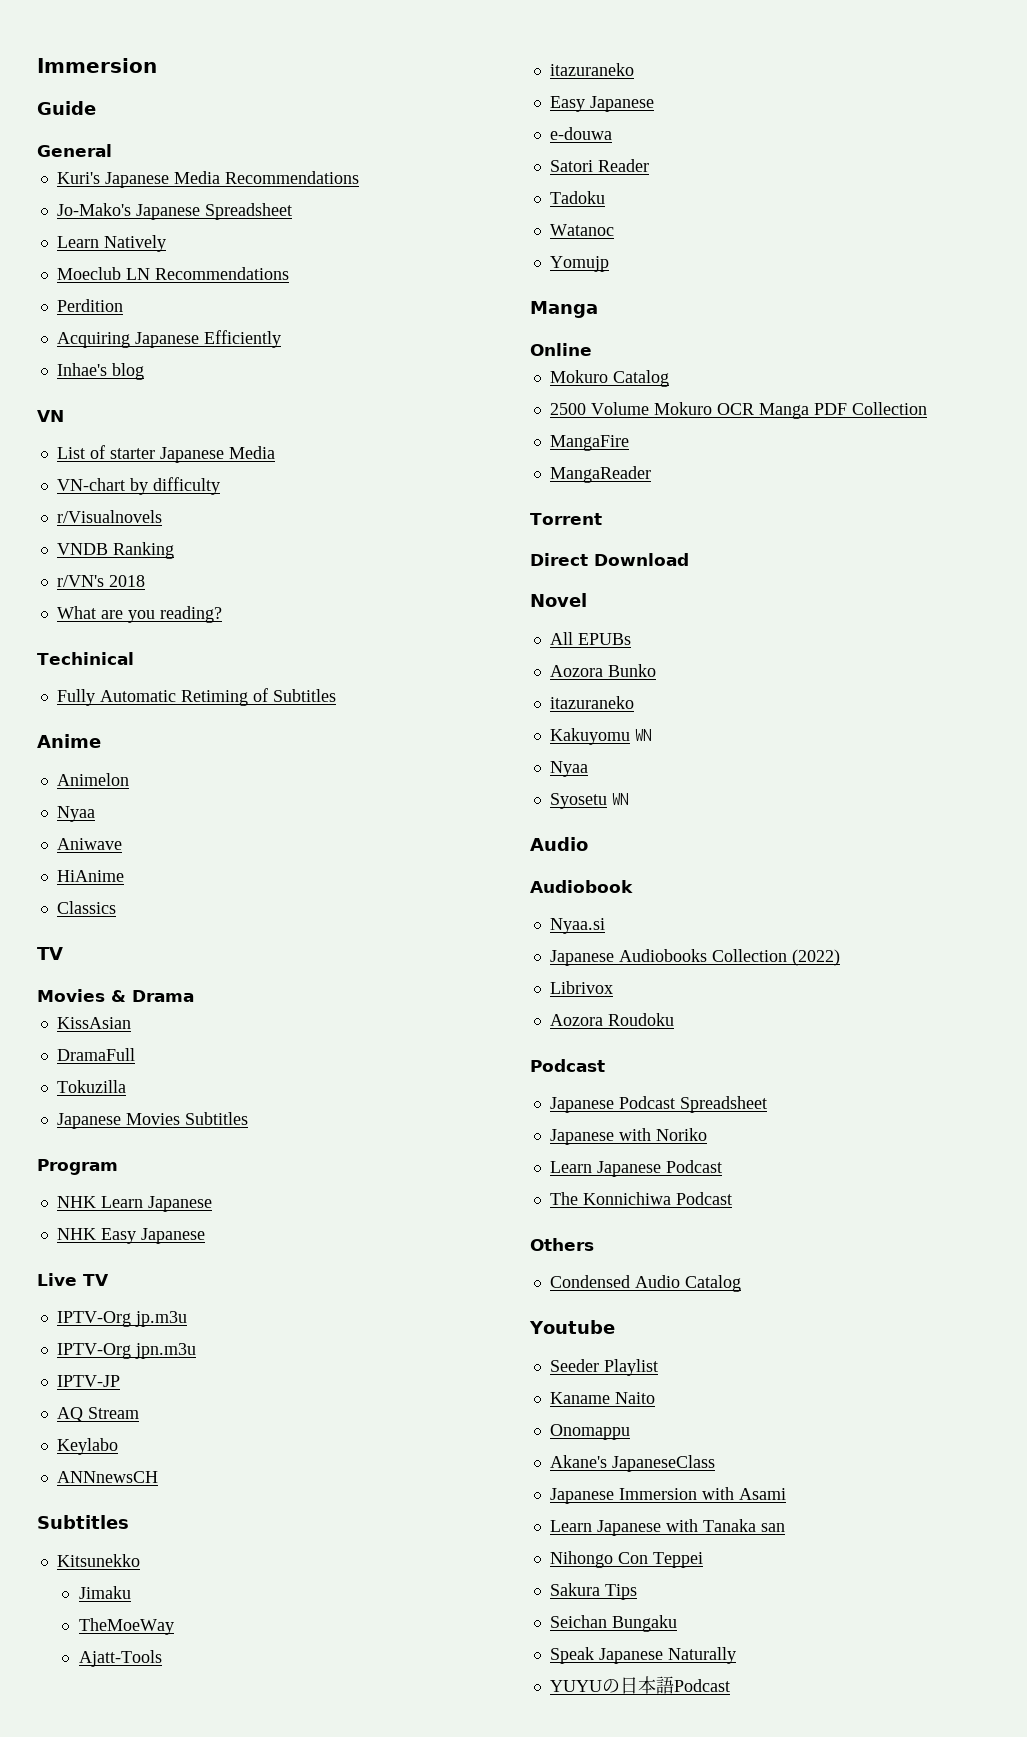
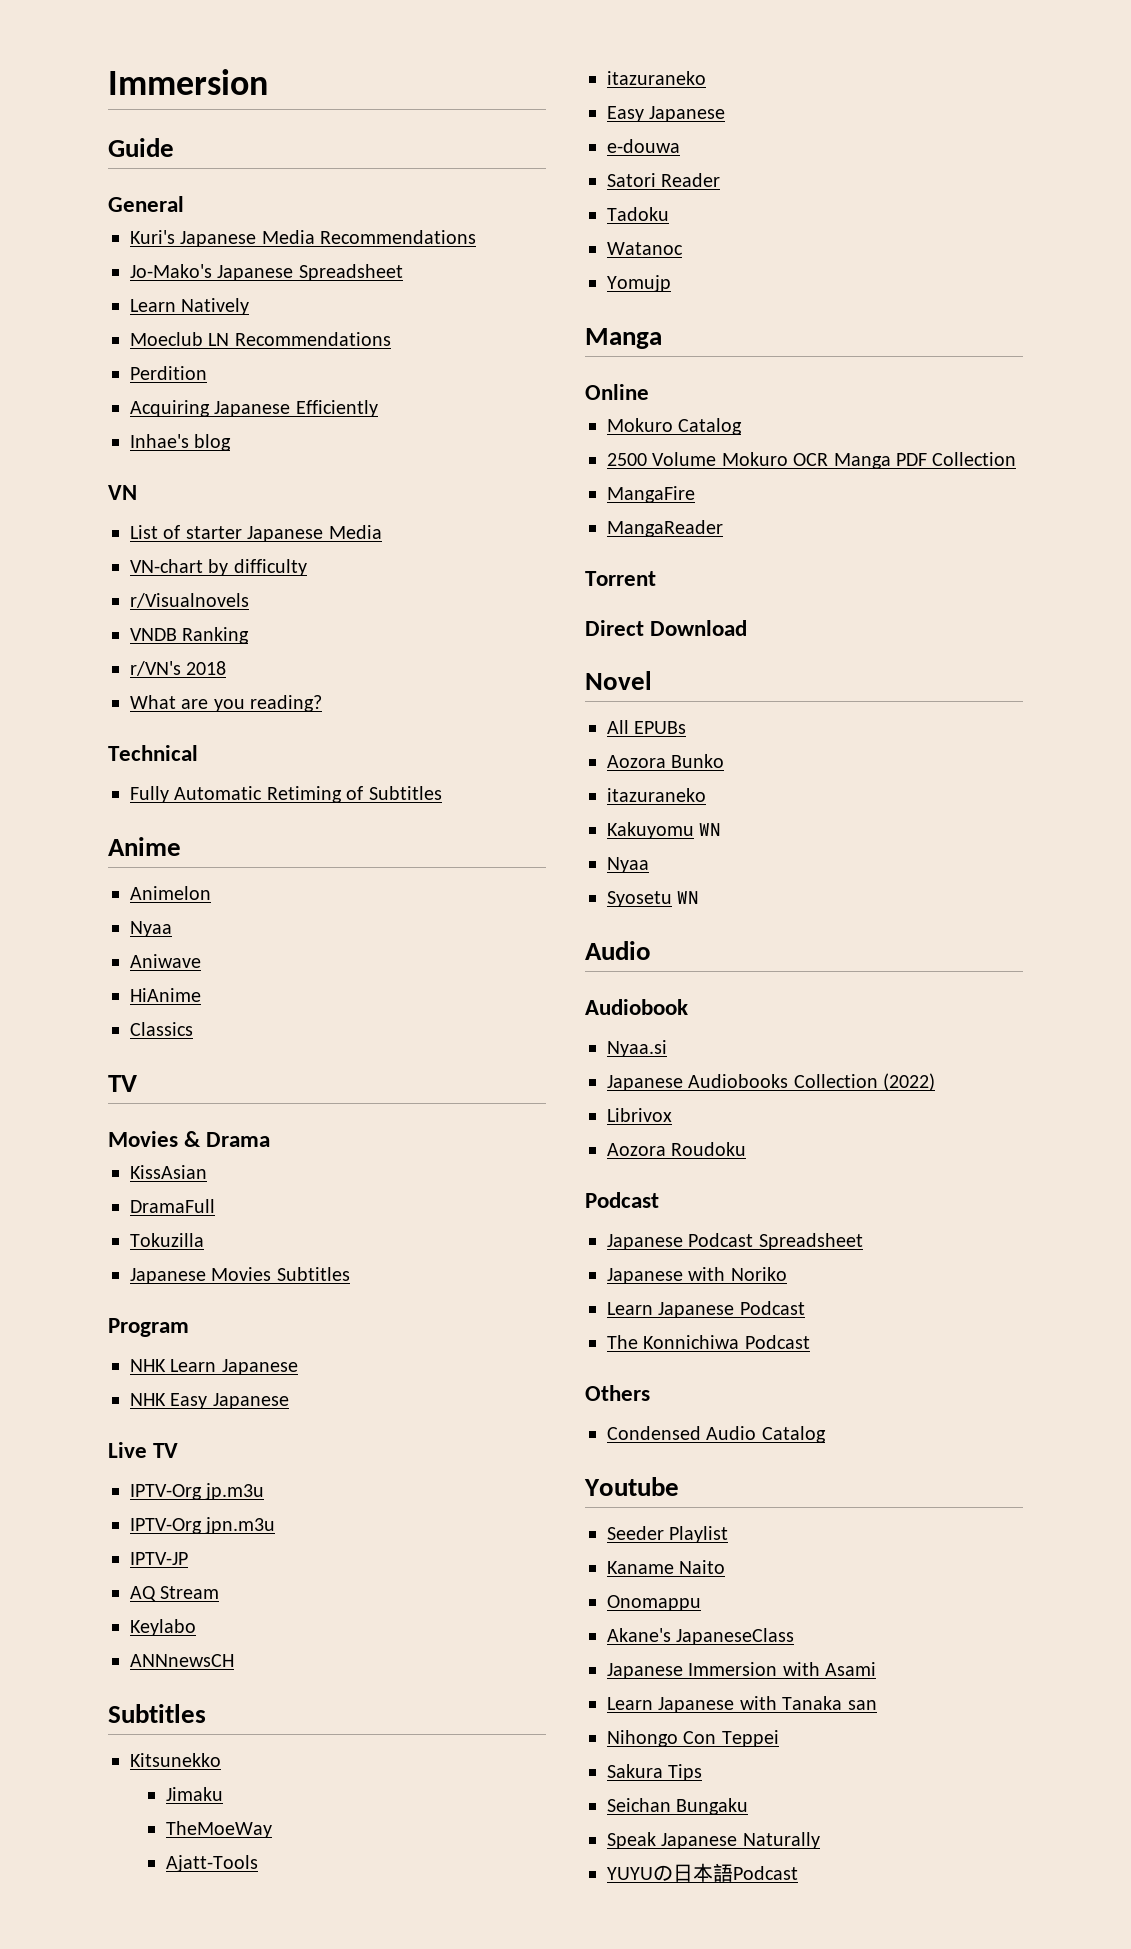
- Techinical
+ Technical

